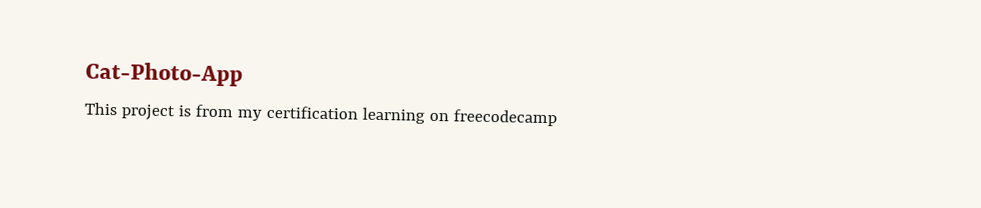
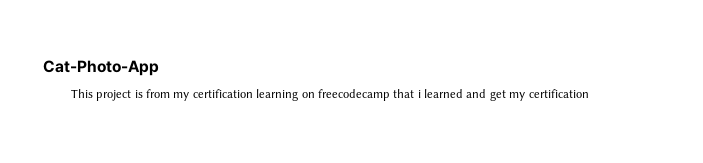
- This project is from my certification learning on freecodecamp
+ This project is from my certification learning on freecodecamp that i learned and get my certification

